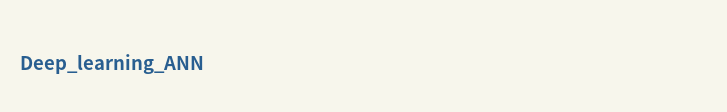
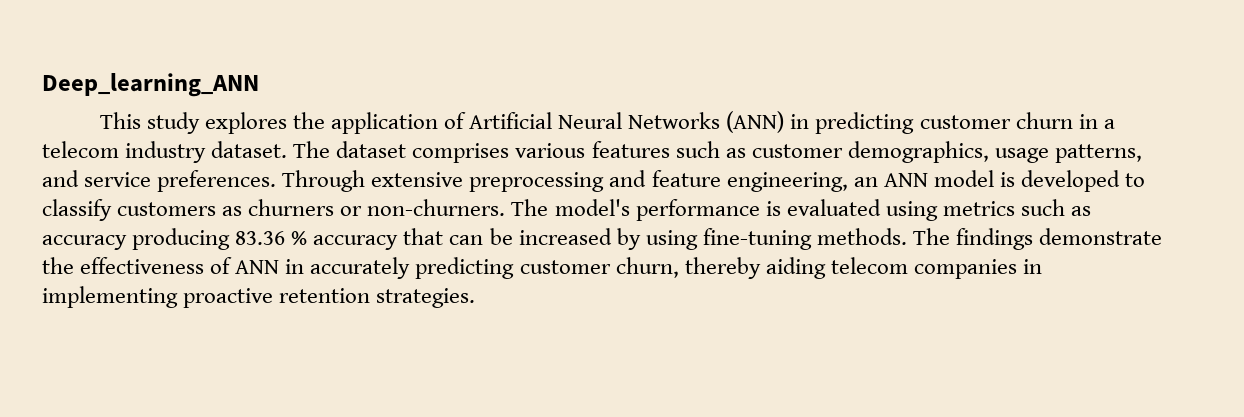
+ This study explores the application of Artificial Neural Networks (ANN) in predicting customer churn in a telecom industry dataset. The dataset comprises various features such as customer demographics, usage patterns, and service preferences. Through extensive preprocessing and feature engineering, an ANN model is developed to classify customers as churners or non-churners. The model's performance is evaluated using metrics such as accuracy producing 83.36 % accuracy that can be increased by using fine-tuning methods. The findings demonstrate the effectiveness of ANN in accurately predicting customer churn, thereby aiding telecom companies in implementing proactive retention strategies.

